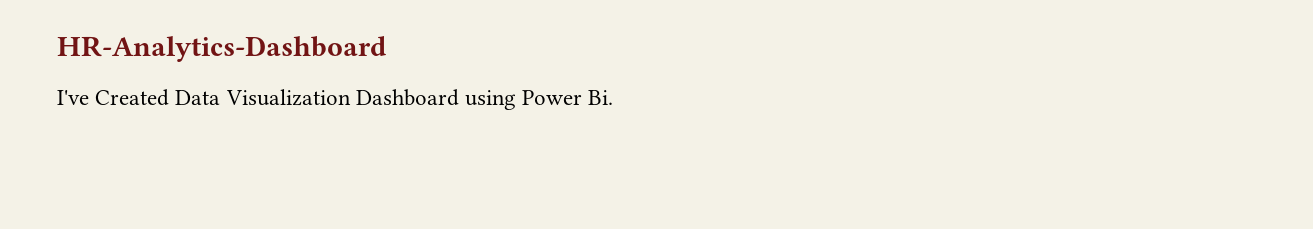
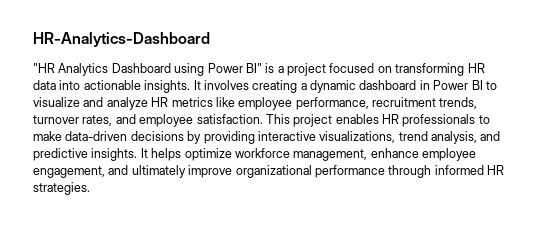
- I've Created Data Visualization Dashboard using Power Bi.
+ "HR Analytics Dashboard using Power BI" is a project focused on transforming HR data into actionable insights. It involves creating a dynamic dashboard in Power BI to visualize and analyze HR metrics like employee performance, recruitment trends, turnover rates, and employee satisfaction. This project enables HR professionals to make data-driven decisions by providing interactive visualizations, trend analysis, and predictive insights. It helps optimize workforce management, enhance employee engagement, and ultimately improve organizational performance through informed HR strategies.

